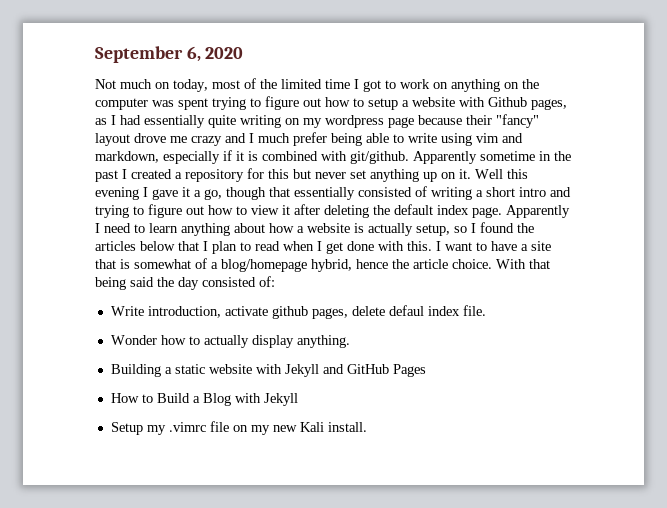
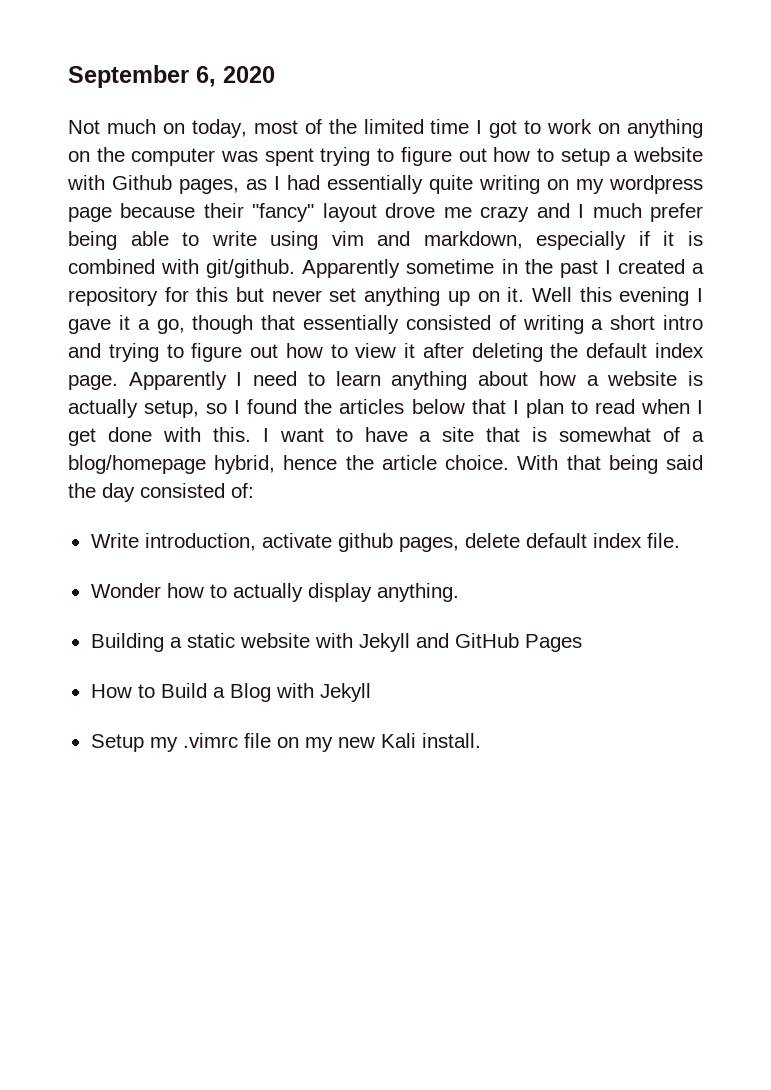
- Write introduction, activate github pages, delete defaul index file.
+ Write introduction, activate github pages, delete default index file.

